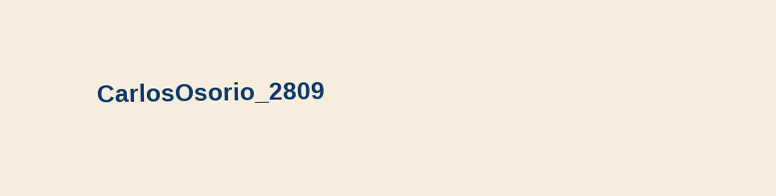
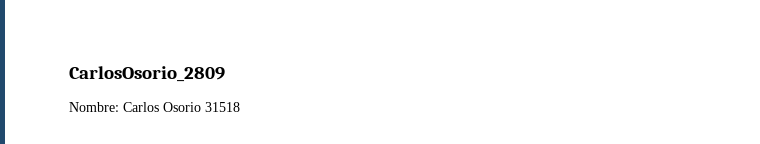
+ Nombre: Carlos Osorio 31518

